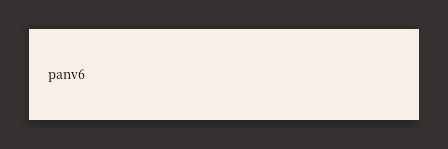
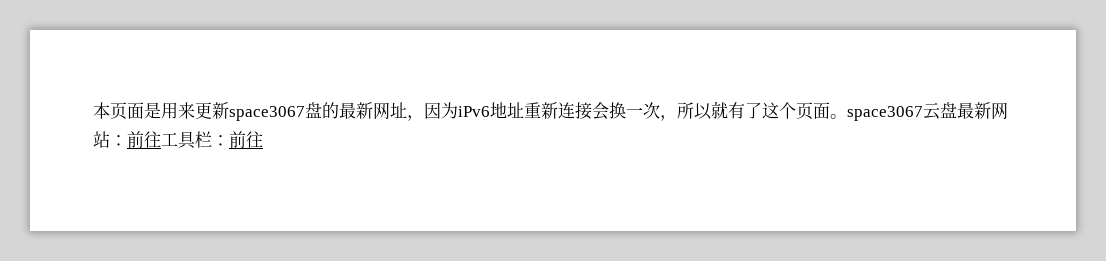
- panv6
+ 本页面是用来更新space3067盘的最新网址，因为iPv6地址重新连接会换一次，所以就有了这个页面。space3067云盘最新网站：前往工具栏：前往

